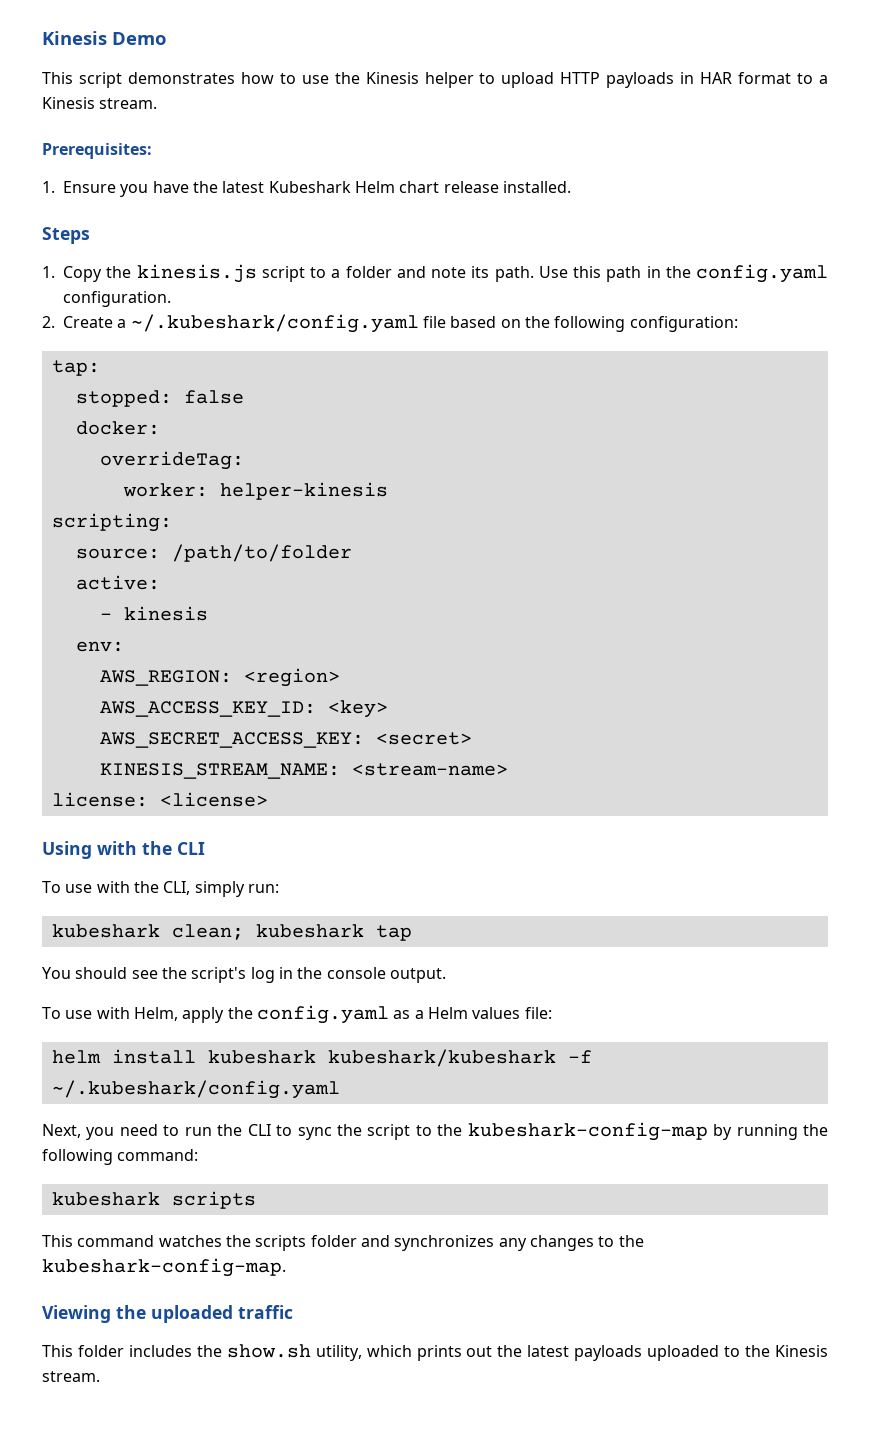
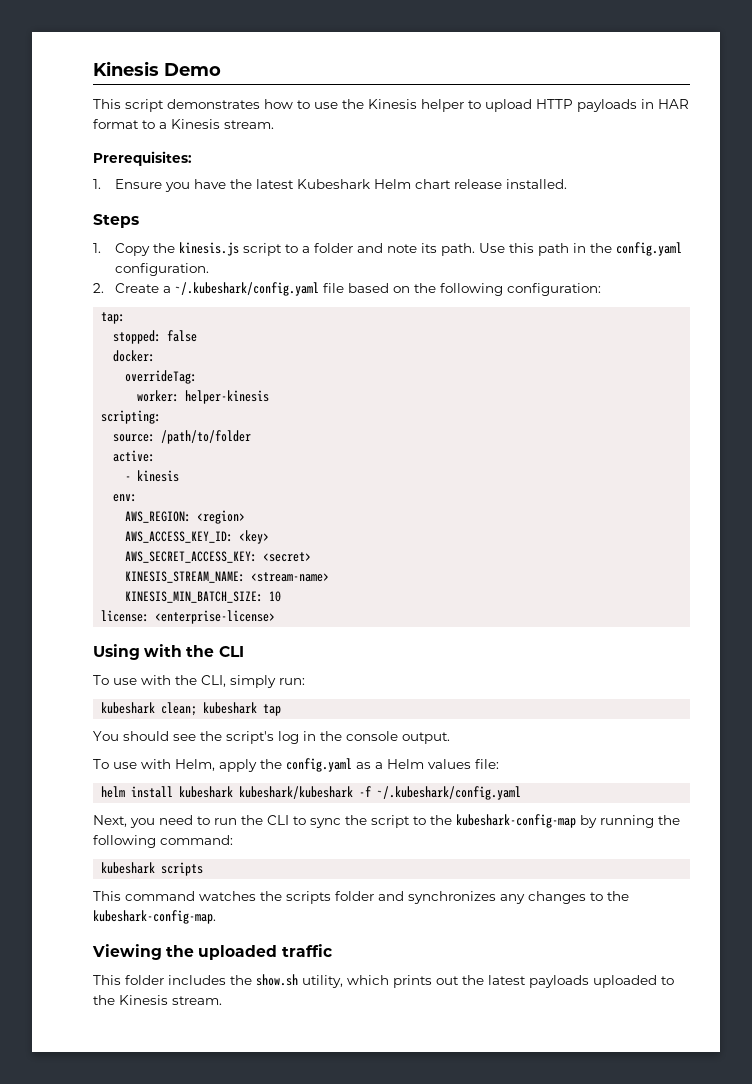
+ KINESIS_MIN_BATCH_SIZE: 10
- license: <license>
+ license: <enterprise-license>

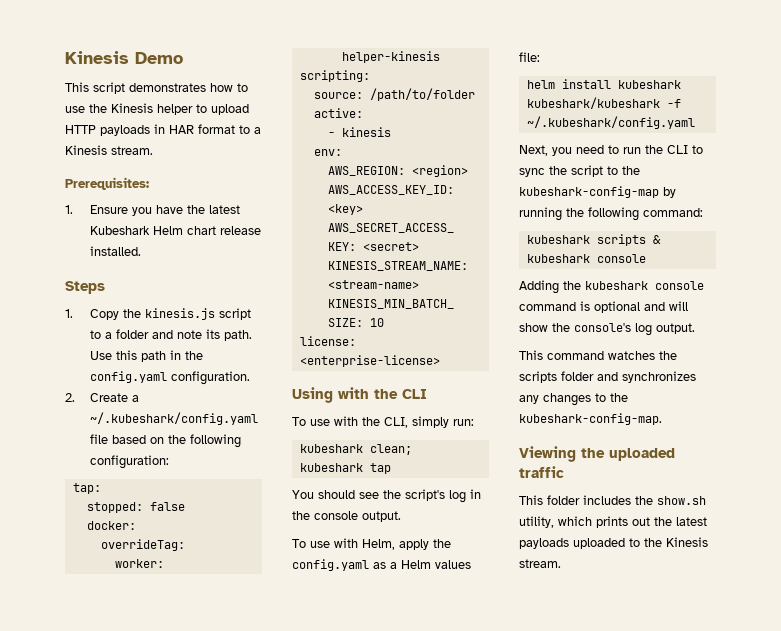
- kubeshark scripts
+ kubeshark scripts & kubeshark console
+ Adding the kubeshark console command is optional and will show the console's log output.

